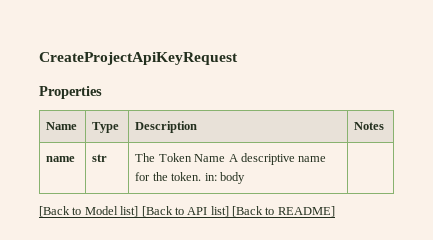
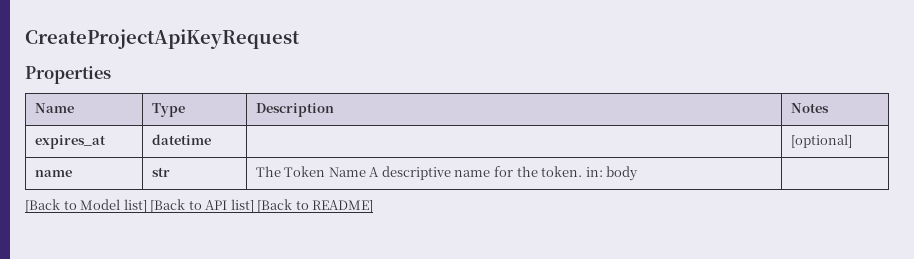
+ expires_at | datetime | | [optional]

